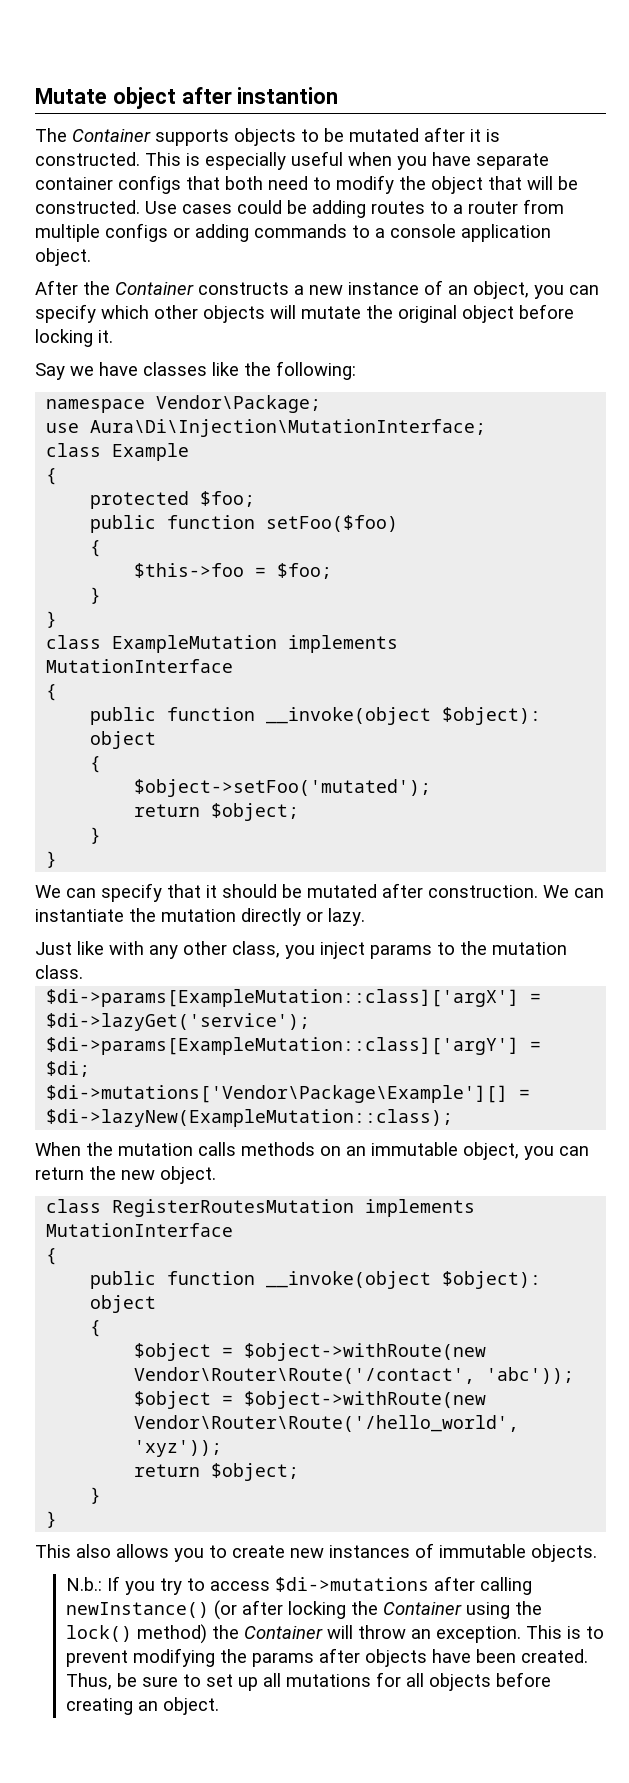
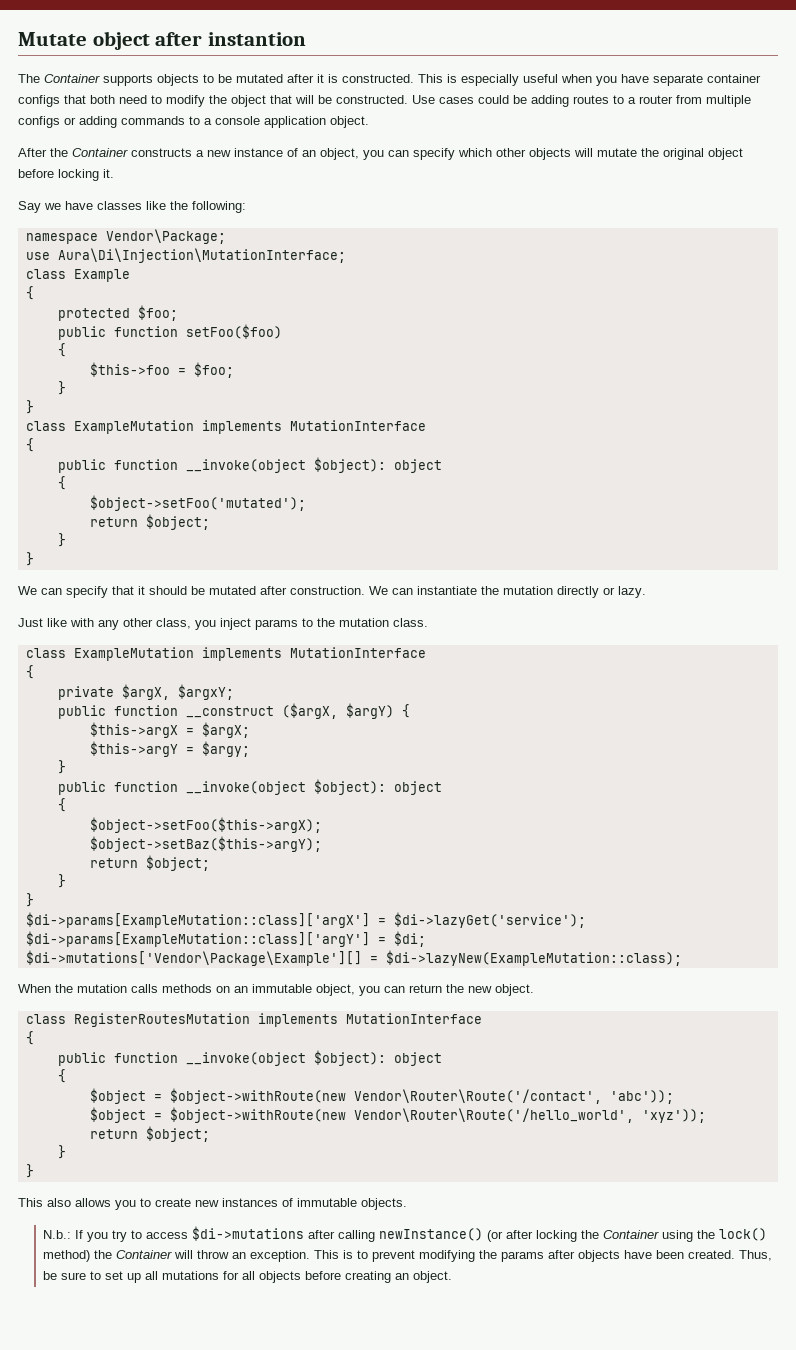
  Just like with any other class, you inject params to the mutation class.
+ class ExampleMutation implements MutationInterface
+ {
+ private $argX, $argxY;
+ public function __construct ($argX, $argY) {
+ $this->argX = $argX;
+ $this->argY = $argy;
+ }
+ public function __invoke(object $object): object
+ {
+ $object->setFoo($this->argX);
+ $object->setBaz($this->argY);
+ return $object;
+ }
+ }

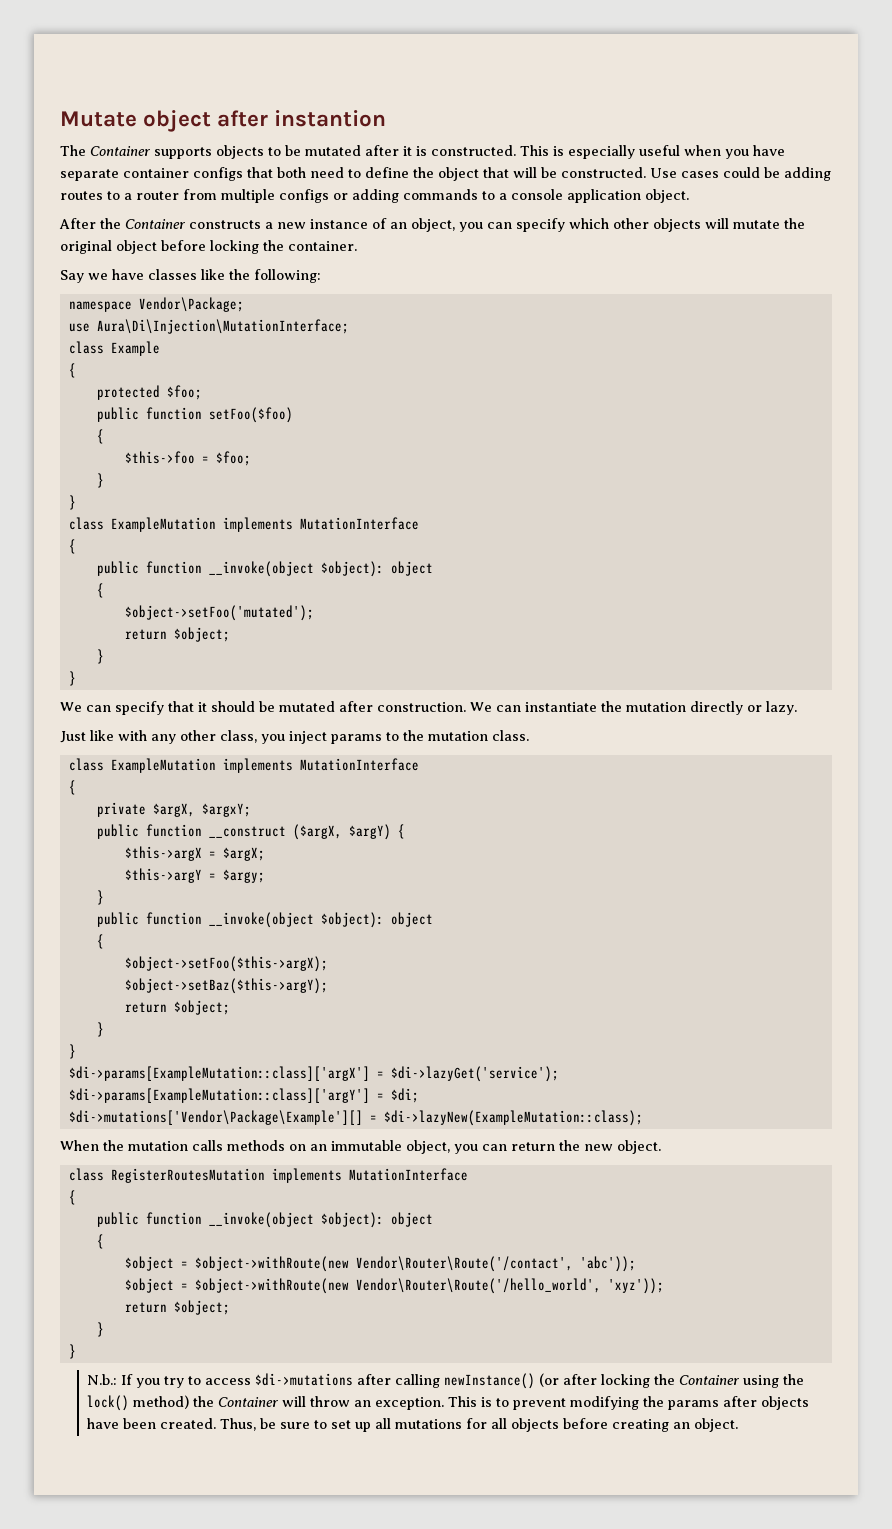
- This is especially useful when you have separate container configs that both need to modify the object that will be constructed.
+ This is especially useful when you have separate container configs that both need to define the object that will be constructed.
- After the Container constructs a new instance of an object, you can specify which other objects will mutate the original object before locking it.
+ After the Container constructs a new instance of an object, you can specify which other objects will mutate the original object before locking the container.
- This also allows you to create new instances of immutable objects.

